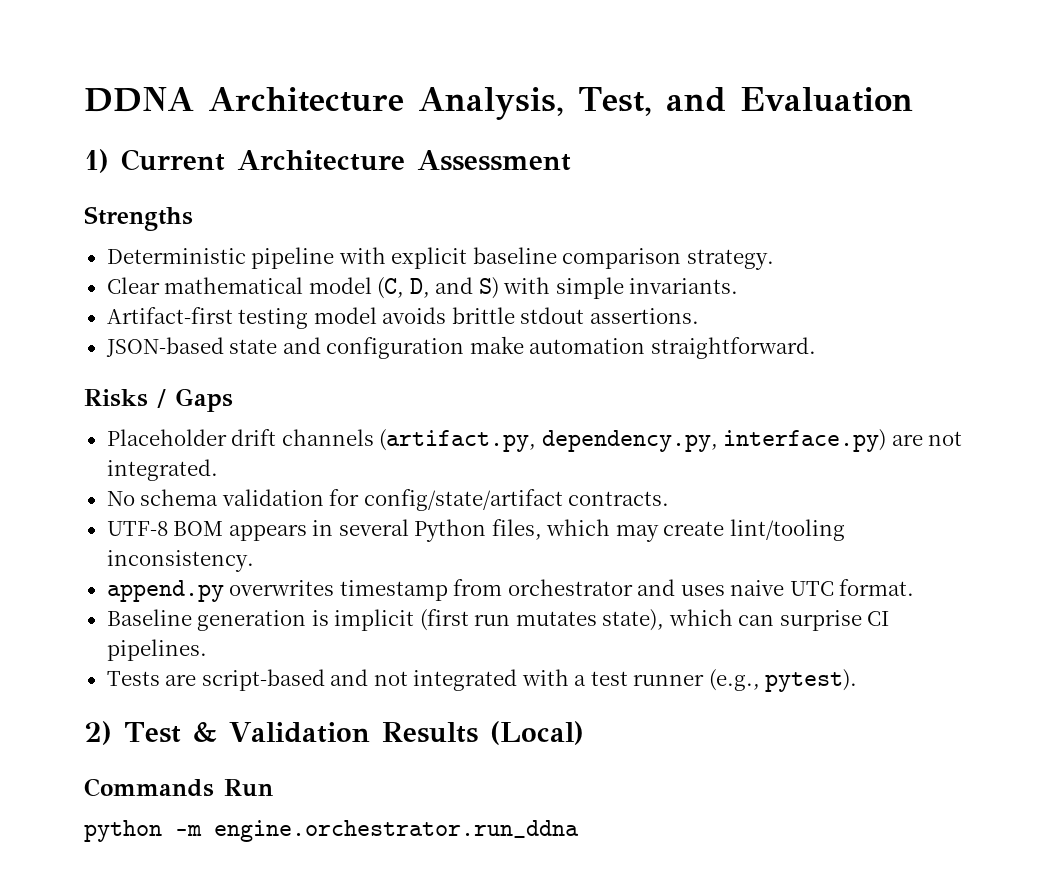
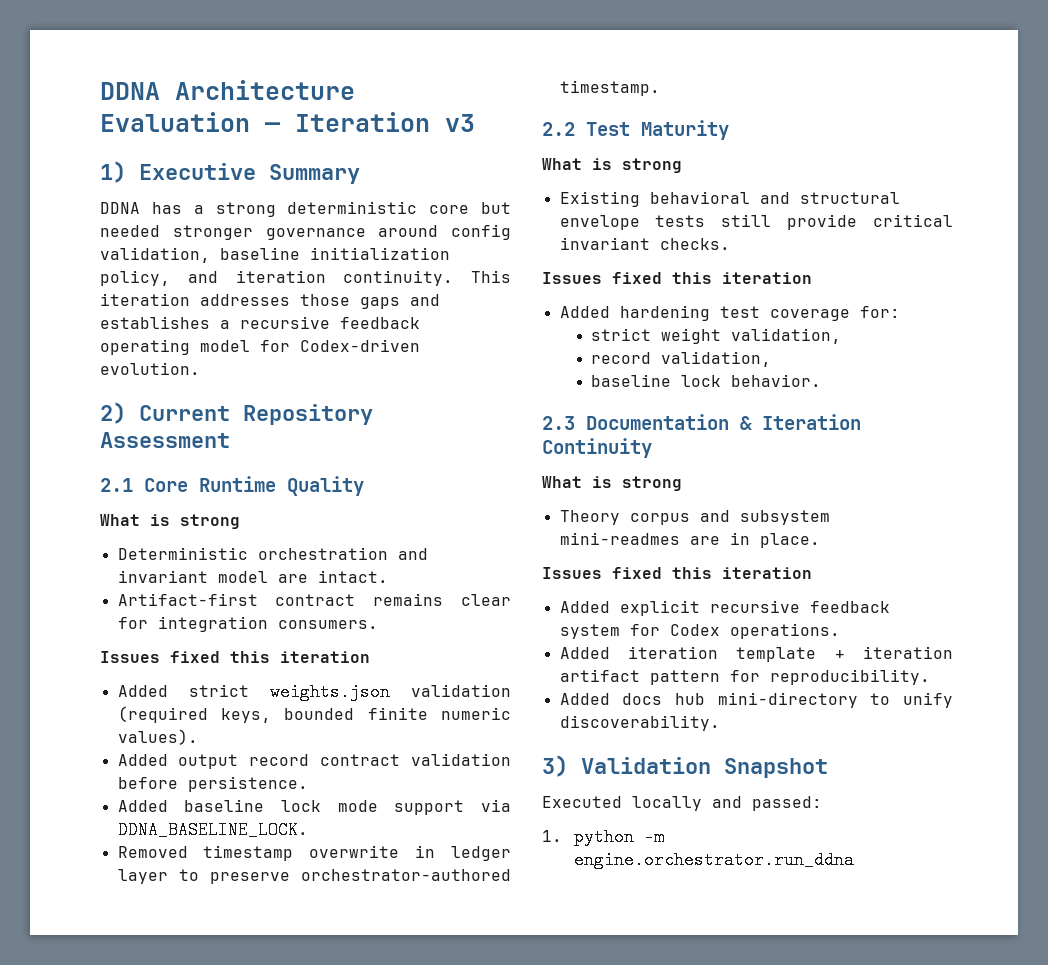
- DDNA Architecture Analysis, Test, and Evaluation
- 1) Current Architecture Assessment
- Strengths
- Deterministic pipeline with explicit baseline comparison strategy.
- Clear mathematical model (C, D, and S) with simple invariants.
- Artifact-first testing model avoids brittle stdout assertions.
- JSON-based state and configuration make automation straightforward.
- Risks / Gaps
- Placeholder drift channels (artifact.py, dependency.py, interface.py) are not integrated.
- No schema validation for config/state/artifact contracts.
- UTF-8 BOM appears in several Python files, which may create lint/tooling inconsistency.
- append.py overwrites timestamp from orchestrator and uses naive UTC format.
- Baseline generation is implicit (first run mutates state), which can surprise CI pipelines.
- Tests are script-based and not integrated with a test runner (e.g., pytest).
- 2) Test & Validation Results (Local)
- Commands Run
- python -m engine.orchestrator.run_ddna
+ DDNA Architecture Evaluation — Iteration v3
+ 1) Executive Summary
+ DDNA has a strong deterministic core but needed stronger governance around config validation, baseline initialization policy, and iteration continuity. This iteration addresses those gaps and establishes a recursive feedback operating model for Codex-driven evolution.
+ 2) Current Repository Assessment
+ 2.1 Core Runtime Quality
+ What is strong
+ Deterministic orchestration and invariant model are intact.
+ Artifact-first contract remains clear for integration consumers.
+ Issues fixed this iteration
+ Added strict weights.json validation (required keys, bounded finite numeric values).
+ Added output record contract validation before persistence.
+ Added baseline lock mode support via DDNA_BASELINE_LOCK.
+ Removed timestamp overwrite in ledger layer to preserve orchestrator-authored timestamp.
+ 2.2 Test Maturity
+ What is strong
+ Existing behavioral and structural envelope tests still provide critical invariant checks.
+ Issues fixed this iteration
+ Added hardening test coverage for:
+ strict weight validation,
+ record validation,
+ baseline lock behavior.
+ 2.3 Documentation & Iteration Continuity
+ What is strong
+ Theory corpus and subsystem mini-readmes are in place.
+ Issues fixed this iteration
+ Added explicit recursive feedback system for Codex operations.
+ Added iteration template + iteration artifact pattern for reproducibility.
+ Added docs hub mini-directory to unify discoverability.
+ 3) Validation Snapshot
+ Executed locally and passed:
+ 1. python -m engine.orchestrator.run_ddna

